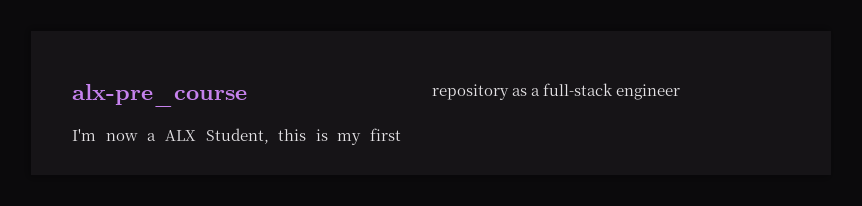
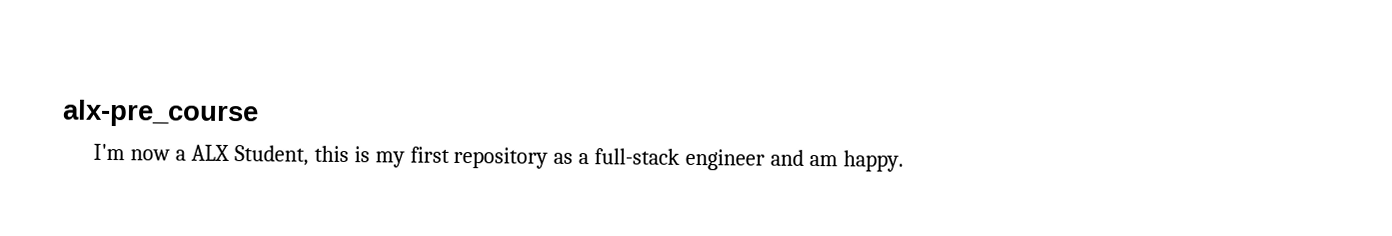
- I'm now a ALX Student, this is my first repository as a full-stack engineer
+ I'm now a ALX Student, this is my first repository as a full-stack engineer and am happy.

